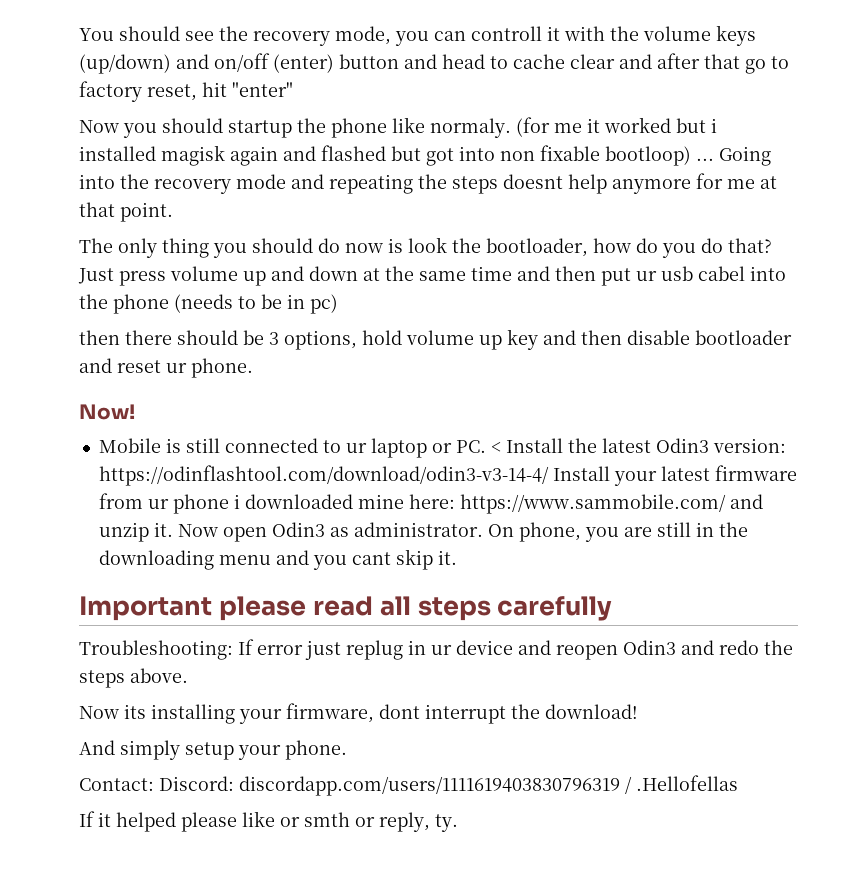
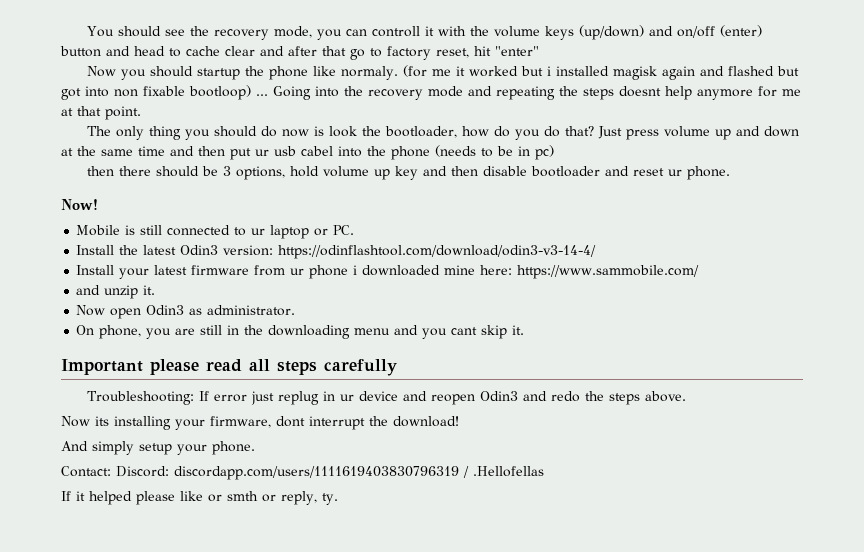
- Mobile is still connected to ur laptop or PC. < Install the latest Odin3 version: https://odinflashtool.com/download/odin3-v3-14-4/ Install your latest firmware from ur phone i downloaded mine here: https://www.sammobile.com/ and unzip it. Now open Odin3 as administrator. On phone, you are still in the downloading menu and you cant skip it.
+ Mobile is still connected to ur laptop or PC.
+ Install the latest Odin3 version: https://odinflashtool.com/download/odin3-v3-14-4/
+ Install your latest firmware from ur phone i downloaded mine here: https://www.sammobile.com/
+ and unzip it.
+ Now open Odin3 as administrator.
+ On phone, you are still in the downloading menu and you cant skip it.

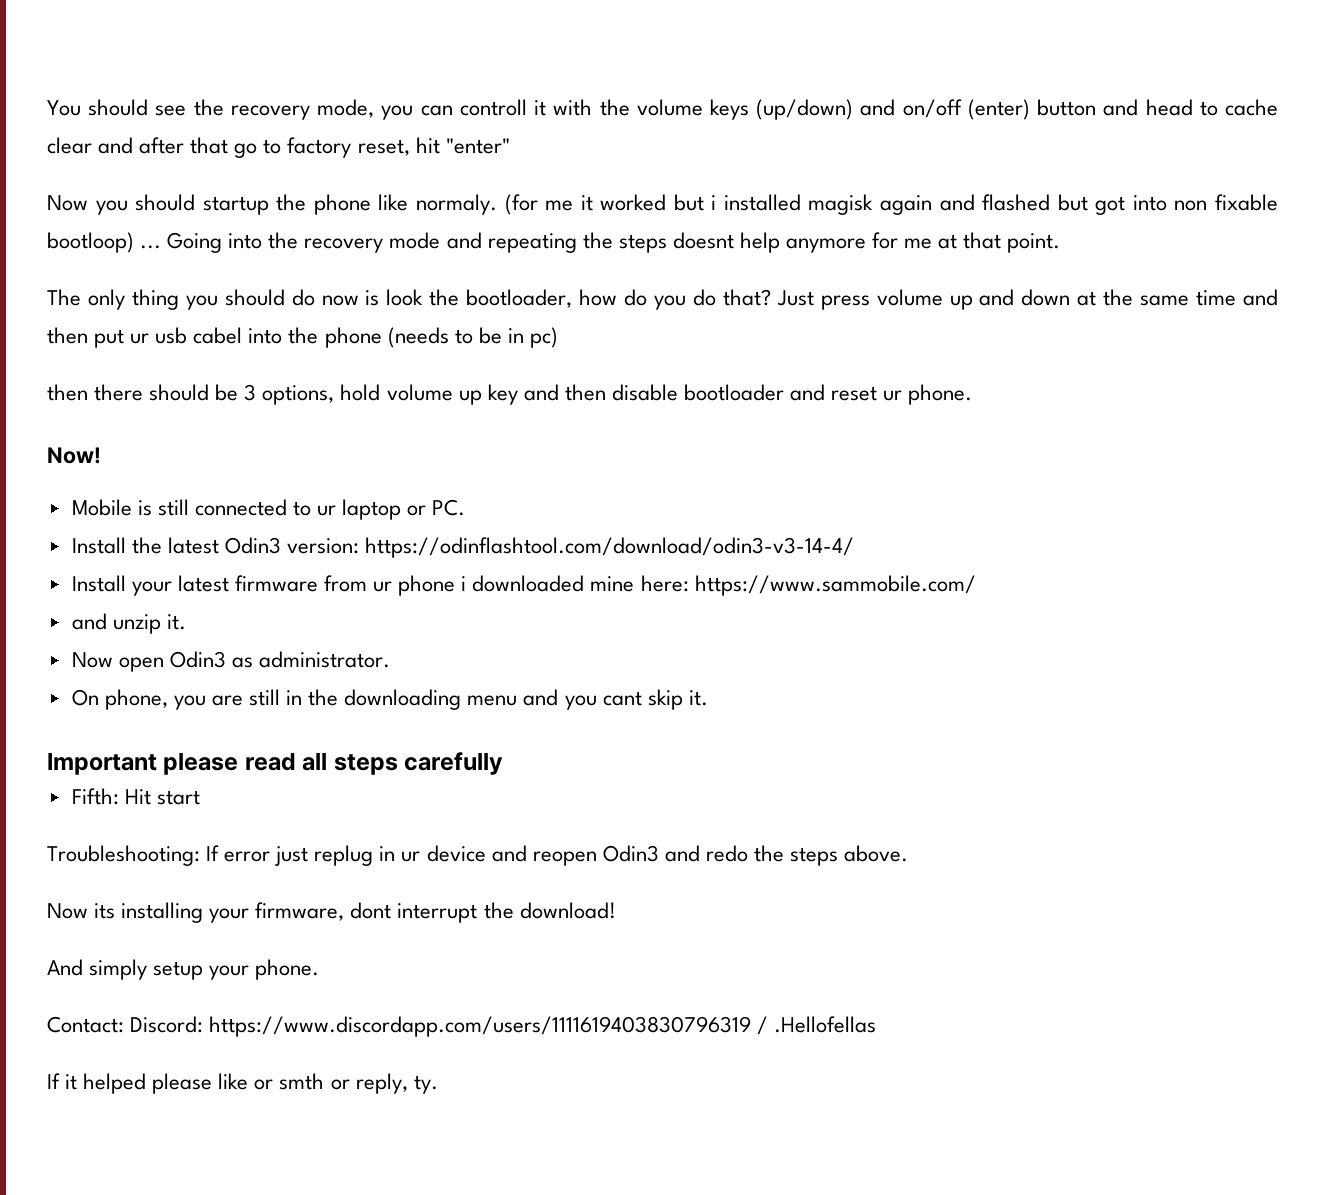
+ Fifth: Hit start
- Contact: Discord: discordapp.com/users/1111619403830796319 / .Hellofellas
+ Contact: Discord: https://www.discordapp.com/users/1111619403830796319 / .Hellofellas

